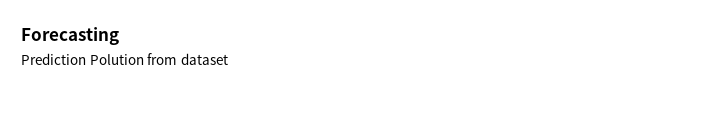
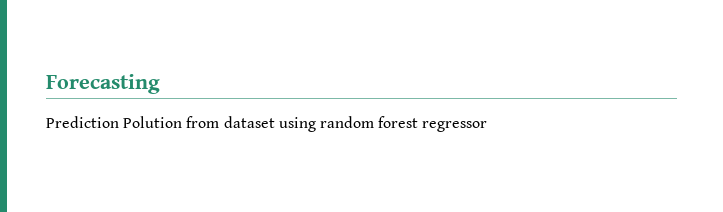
- Prediction Polution from dataset
+ Prediction Polution from dataset using random forest regressor

